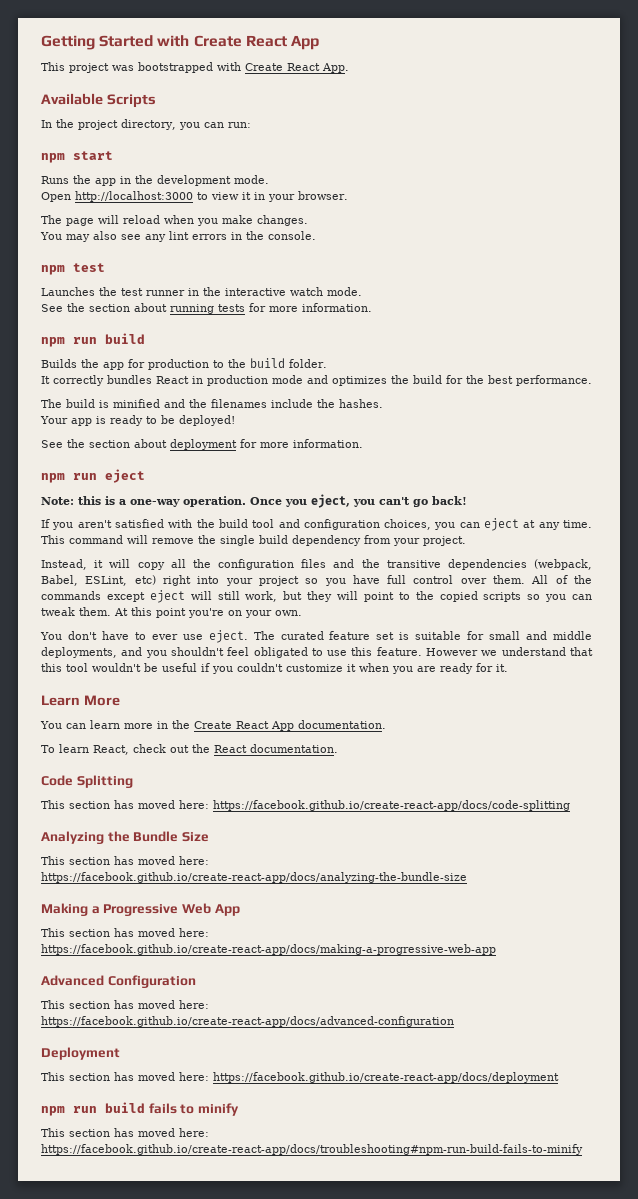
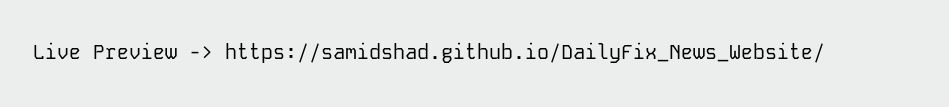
- Getting Started with Create React App
- This project was bootstrapped with Create React App.
- Available Scripts
- In the project directory, you can run:
- npm start
- Runs the app in the development mode.
- Open http://localhost:3000 to view it in your browser.
- The page will reload when you make changes.
- You may also see any lint errors in the console.
- npm test
- Launches the test runner in the interactive watch mode.
- See the section about running tests for more information.
- npm run build
- Builds the app for production to the build folder.
- It correctly bundles React in production mode and optimizes the build for the best performance.
- The build is minified and the filenames include the hashes.
- Your app is ready to be deployed!
- See the section about deployment for more information.
- npm run eject
- Note: this is a one-way operation. Once you eject, you can't go back!
- If you aren't satisfied with the build tool and configuration choices, you can eject at any time. This command will remove the single build dependency from your project.
- Instead, it will copy all the configuration files and the transitive dependencies (webpack, Babel, ESLint, etc) right into your project so you have full control over them. All of the commands except eject will still work, but they will point to the copied scripts so you can tweak them. At this point you're on your own.
- You don't have to ever use eject. The curated feature set is suitable for small and middle deployments, and you shouldn't feel obligated to use this feature. However we understand that this tool wouldn't be useful if you couldn't customize it when you are ready for it.
- Learn More
- You can learn more in the Create React App documentation.
- To learn React, check out the React documentation.
- Code Splitting
- This section has moved here: https://facebook.github.io/create-react-app/docs/code-splitting
- Analyzing the Bundle Size
- This section has moved here: https://facebook.github.io/create-react-app/docs/analyzing-the-bundle-size
- Making a Progressive Web App
- This section has moved here: https://facebook.github.io/create-react-app/docs/making-a-progressive-web-app
- Advanced Configuration
- This section has moved here: https://facebook.github.io/create-react-app/docs/advanced-configuration
- Deployment
- This section has moved here: https://facebook.github.io/create-react-app/docs/deployment
- npm run build fails to minify
- This section has moved here: https://facebook.github.io/create-react-app/docs/troubleshooting#npm-run-build-fails-to-minify
+ Live Preview -> https://samidshad.github.io/DailyFix_News_Website/

